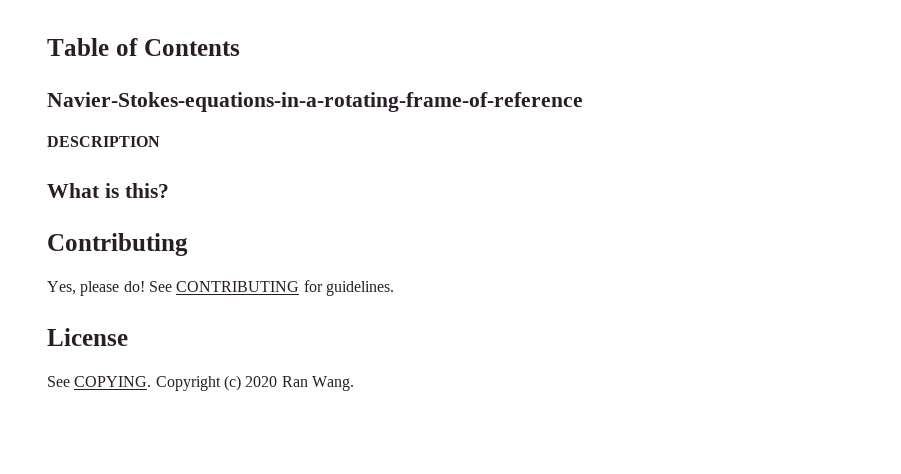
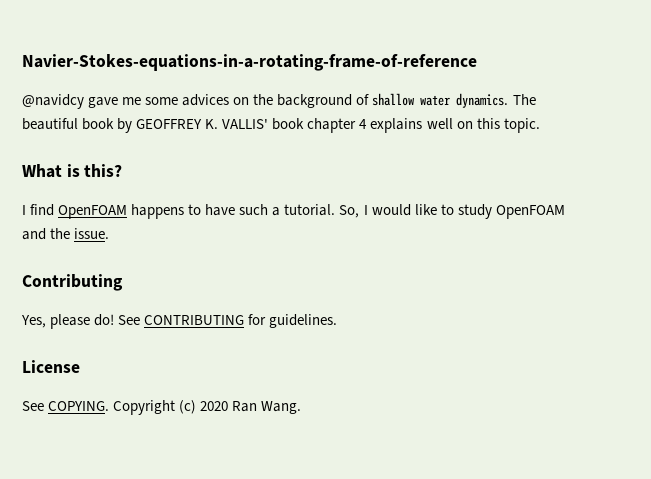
- Table of Contents
  Navier-Stokes-equations-in-a-rotating-frame-of-reference
- DESCRIPTION
+ @navidcy gave me some advices on the background of shallow water dynamics. The beautiful book by GEOFFREY K. VALLIS' book chapter 4 explains well on this topic.
  What is this?
+ I find OpenFOAM happens to have such a tutorial. So, I would like to study OpenFOAM and the issue.

